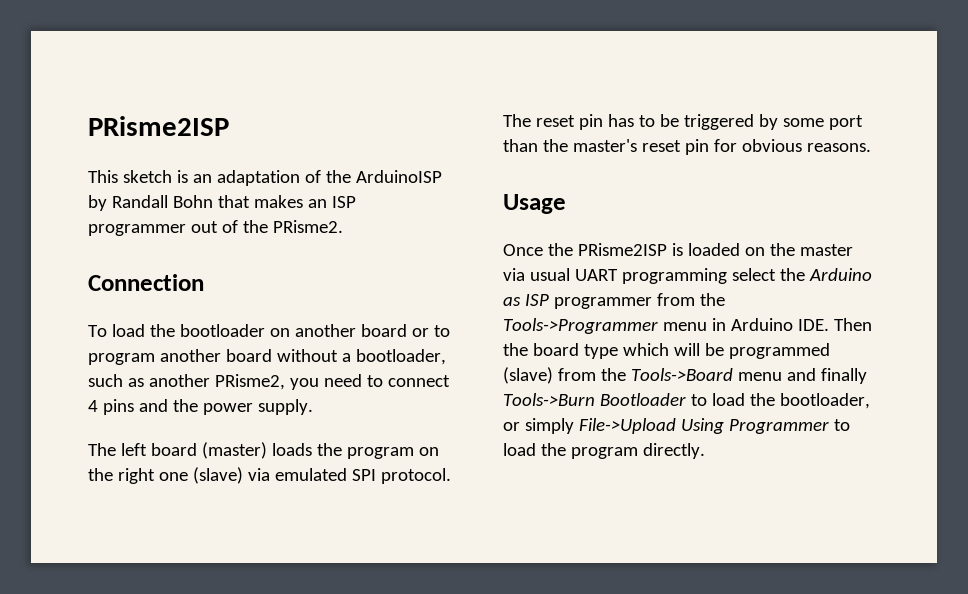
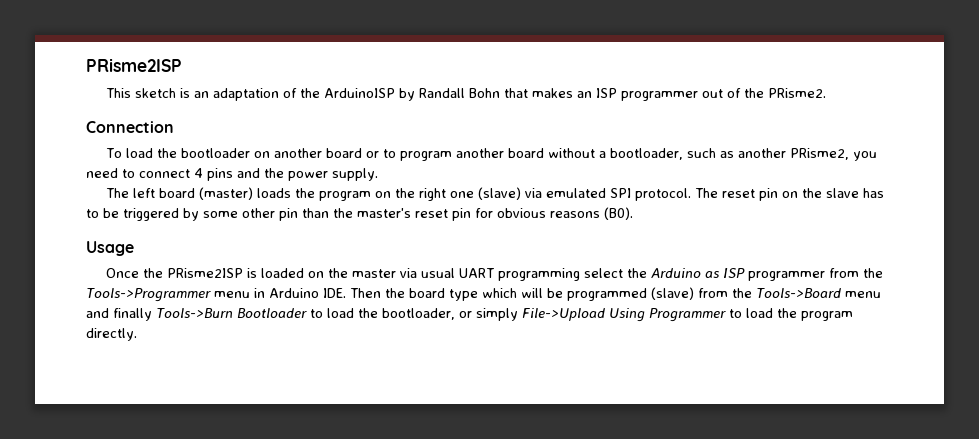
- The reset pin has to be triggered by some port than the master's reset pin for obvious reasons.
+ The reset pin on the slave has to be triggered by some other pin than the master's reset pin for obvious reasons (B0).

